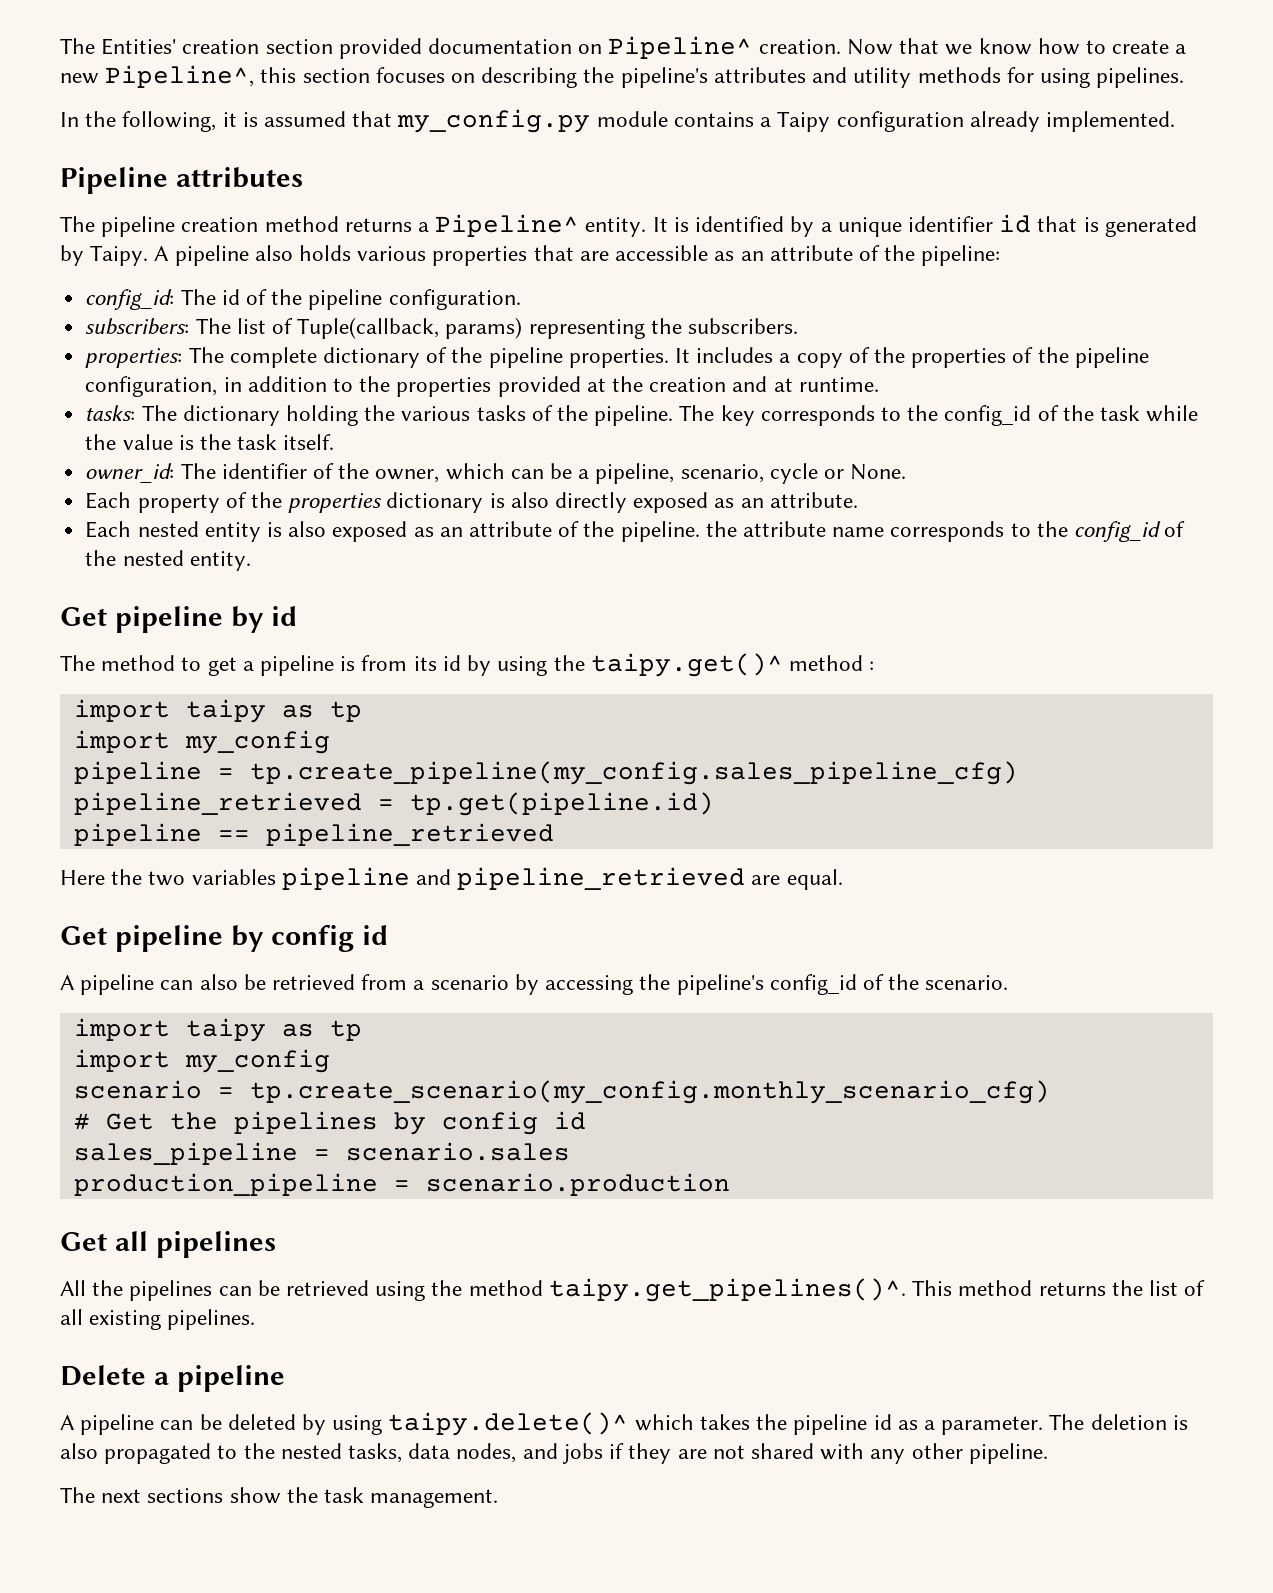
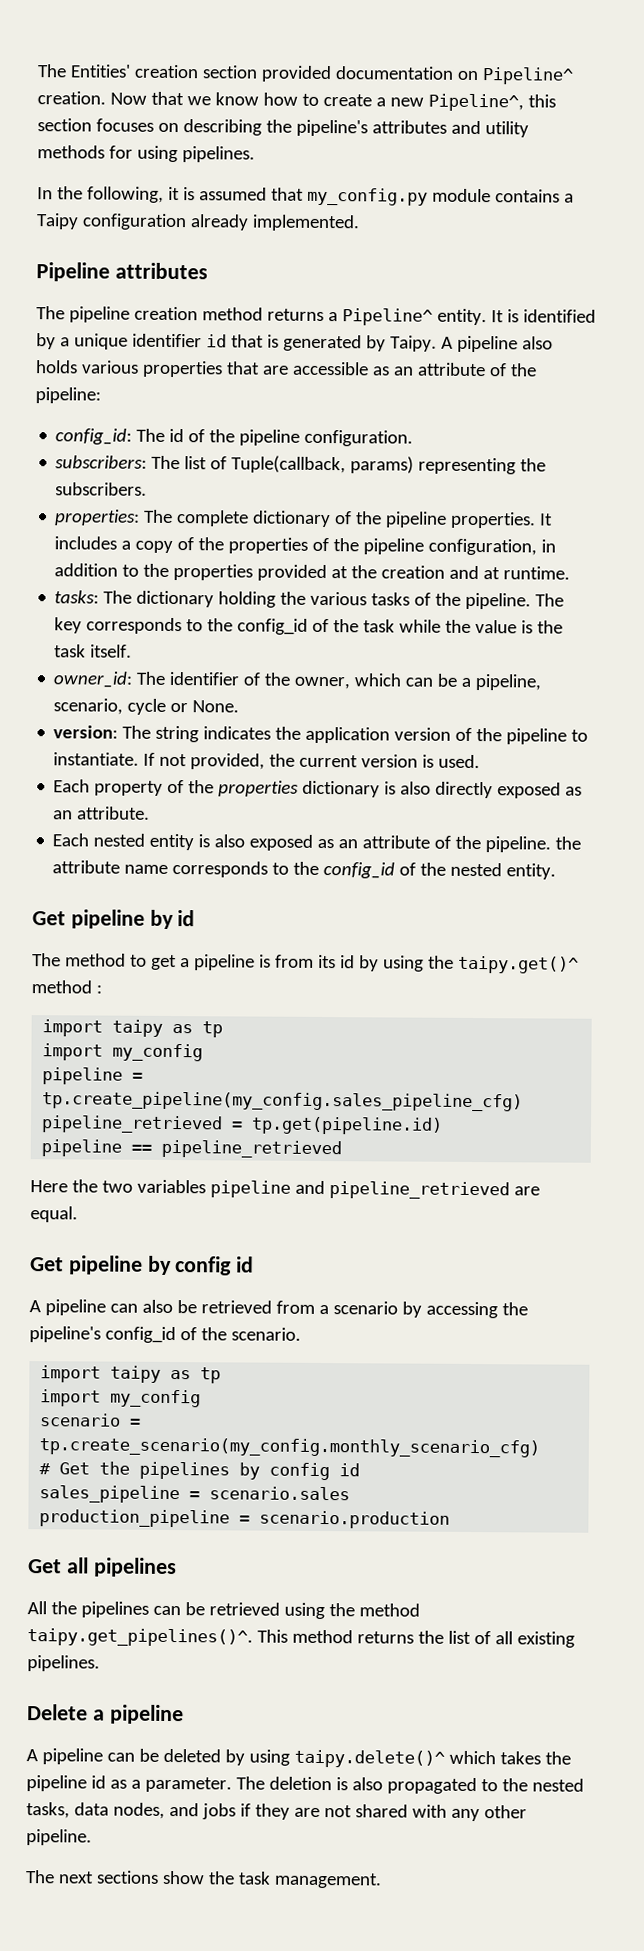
+ version: The string indicates the application version of the pipeline to instantiate. If not provided, the current version is used.

